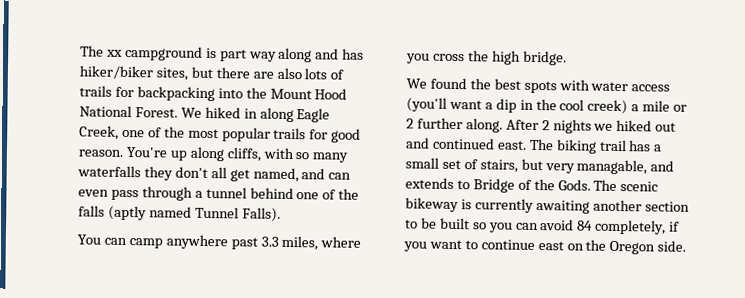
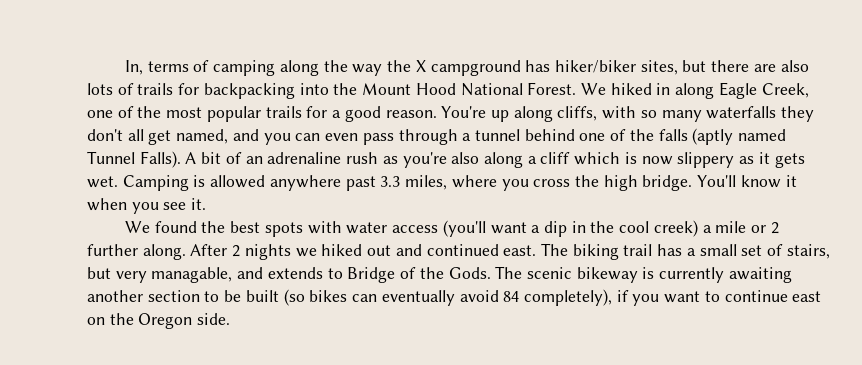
- The xx campground is part way along and has hiker/biker sites, but there are also lots of trails for backpacking into the Mount Hood National Forest.
+ In, terms of camping along the way the X campground has hiker/biker sites, but there are also lots of trails for backpacking into the Mount Hood National Forest.
- We hiked in along Eagle Creek, one of the most popular trails for good reason.
+ We hiked in along Eagle Creek, one of the most popular trails for a good reason.
- You're up along cliffs, with so many waterfalls they don't all get named, and can even pass through a tunnel behind one of the falls (aptly named Tunnel Falls).
- You can camp anywhere past 3.3 miles, where you cross the high bridge.
+ You're up along cliffs, with so many waterfalls they don't all get named, and you can even pass through a tunnel behind one of the falls (aptly named Tunnel Falls). A bit of an adrenaline rush as you're also along a cliff which is now slippery as it gets wet. Camping is allowed anywhere past 3.3 miles, where you cross the high bridge. You'll know it when you see it.
- The scenic bikeway is currently awaiting another section to be built so you can avoid 84 completely, if you want to continue east on the Oregon side.
+ The scenic bikeway is currently awaiting another section to be built (so bikes can eventually avoid 84 completely), if you want to continue east on the Oregon side.

